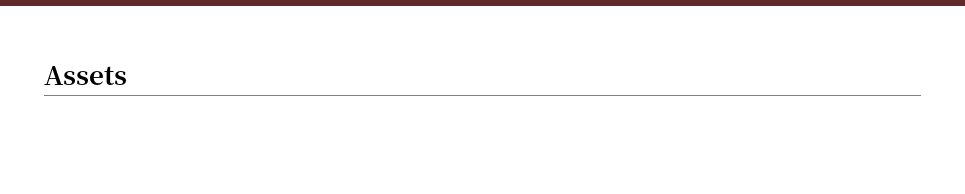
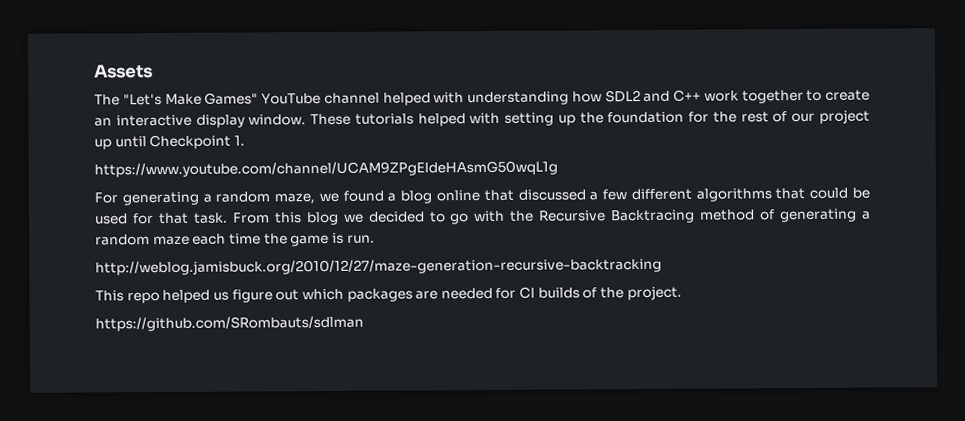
+ The "Let's Make Games" YouTube channel helped with understanding how SDL2 and C++ work together to create an interactive display window. These tutorials helped with setting up the foundation for the rest of our project up until Checkpoint 1.
+ https://www.youtube.com/channel/UCAM9ZPgEIdeHAsmG50wqL1g
+ For generating a random maze, we found a blog online that discussed a few different algorithms that could be used for that task. From this blog we decided to go with the Recursive Backtracing method of generating a random maze each time the game is run.
+ http://weblog.jamisbuck.org/2010/12/27/maze-generation-recursive-backtracking
+ This repo helped us figure out which packages are needed for CI builds of the project.
+ https://github.com/SRombauts/sdlman

